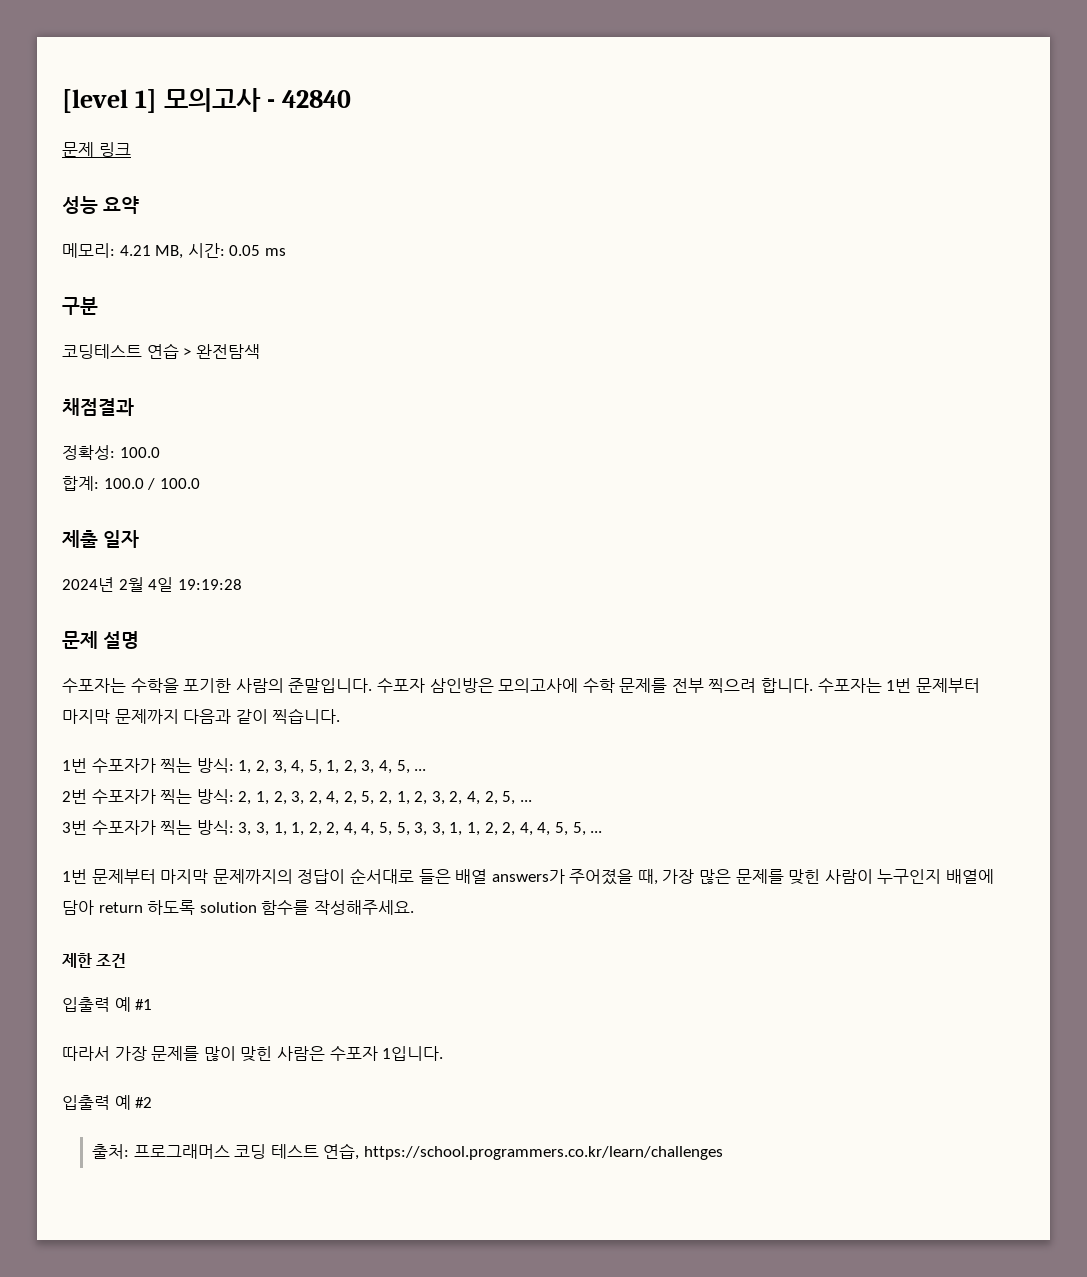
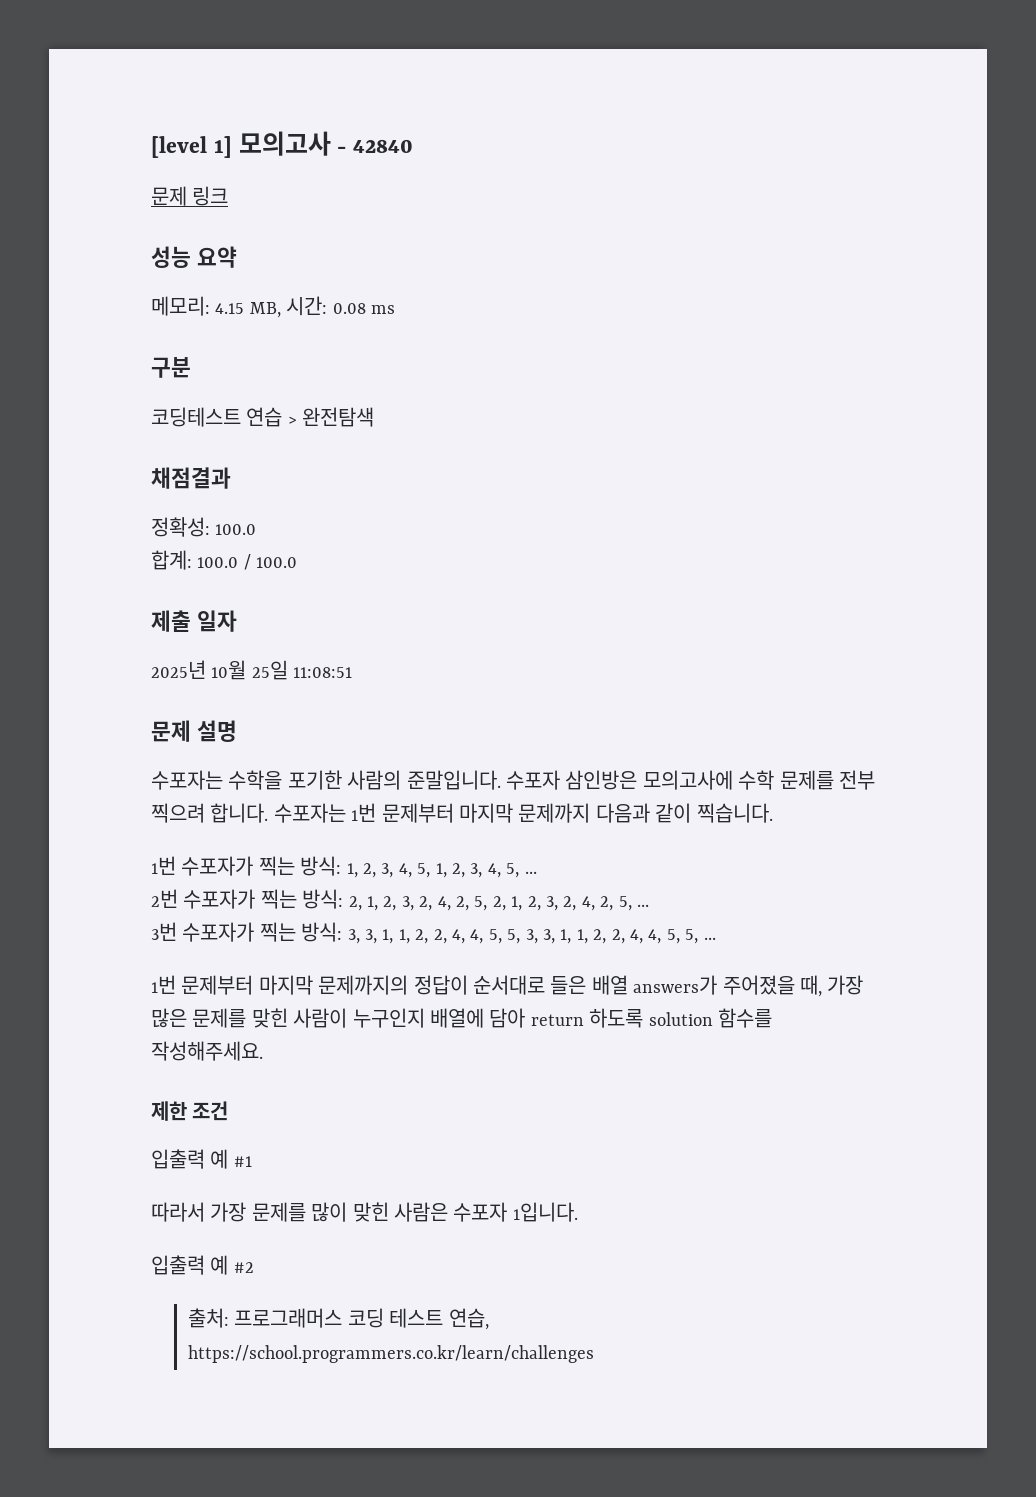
- 메모리: 4.21 MB, 시간: 0.05 ms
+ 메모리: 4.15 MB, 시간: 0.08 ms
- 2024년 2월 4일 19:19:28
+ 2025년 10월 25일 11:08:51

